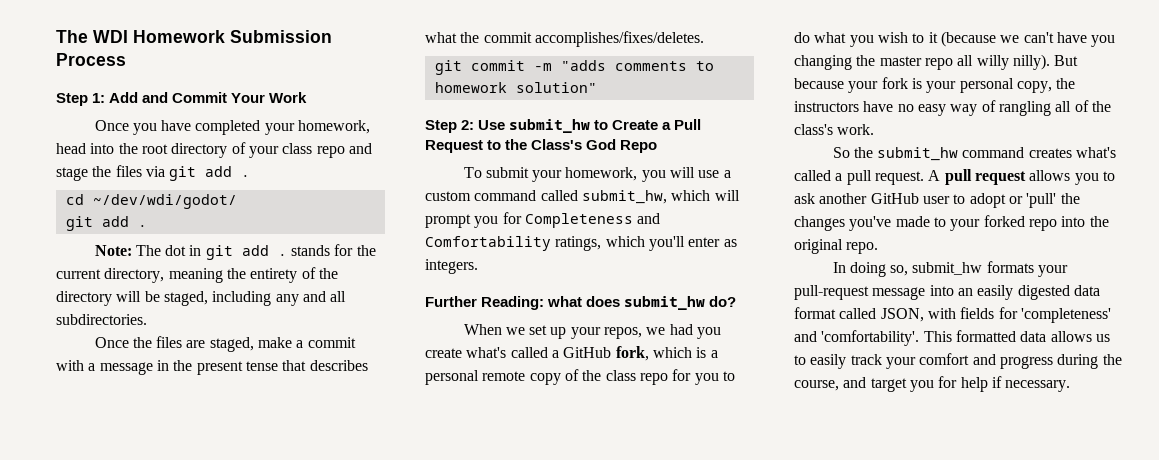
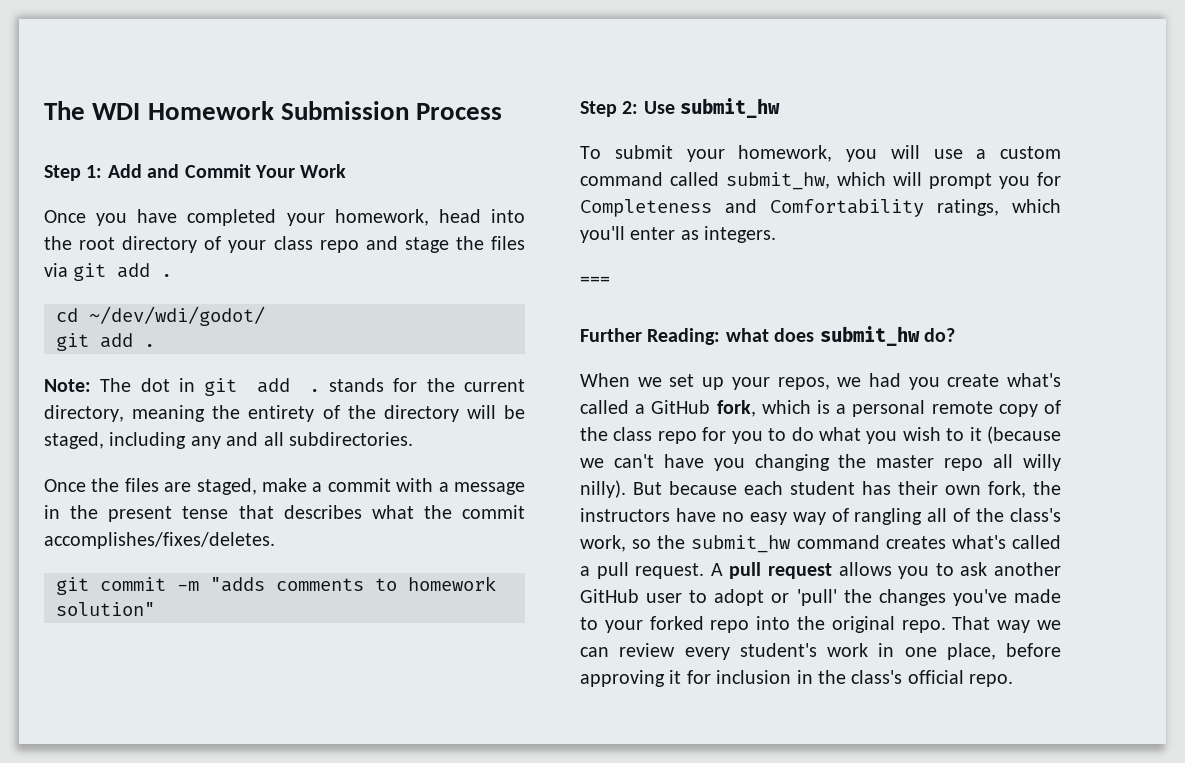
- Step 2: Use submit_hw to Create a Pull Request to the Class's God Repo
+ Step 2: Use submit_hw
+ ===
- But because your fork is your personal copy, the instructors have no easy way of rangling all of the class's work.
- So the submit_hw command creates what's called a pull request.
+ But because each student has their own fork, the instructors have no easy way of rangling all of the class's work, so the submit_hw command creates what's called a pull request.
- A pull request allows you to ask another GitHub user to adopt or 'pull' the changes you've made to your forked repo into the original repo.
- In doing so, submit_hw formats your pull-request message into an easily digested data format called JSON, with fields for 'completeness' and 'comfortability'. This formatted data allows us to easily track your comfort and progress during the course, and target you for help if necessary.
+ A pull request allows you to ask another GitHub user to adopt or 'pull' the changes you've made to your forked repo into the original repo. That way we can review every student's work in one place, before approving it for inclusion in the class's official repo.

